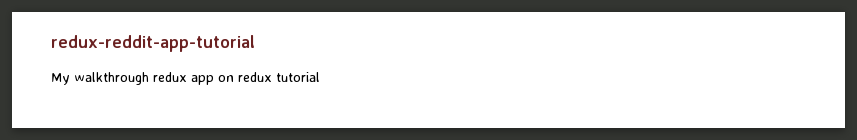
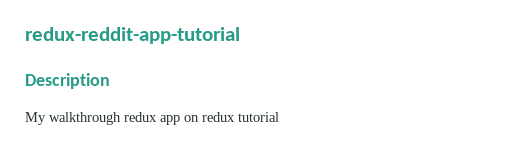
+ Description

